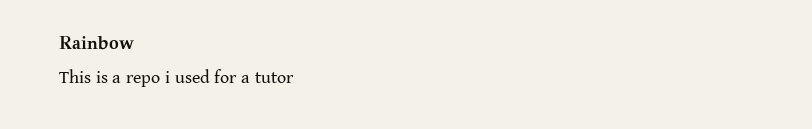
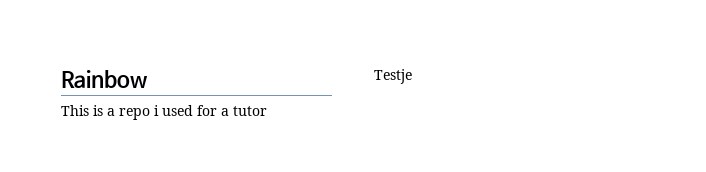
+ Testje

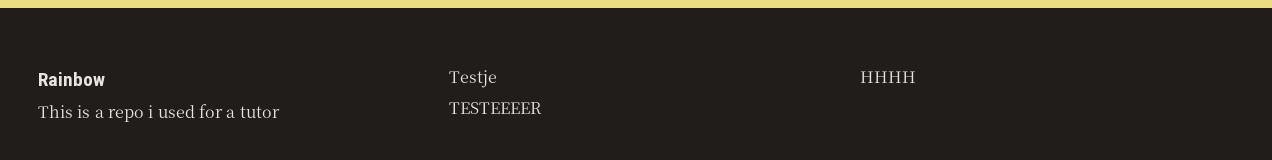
+ TESTEEEER
+ HHHH

